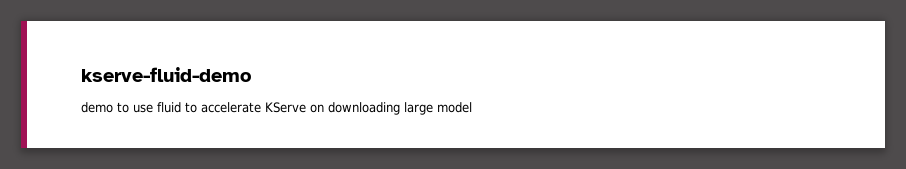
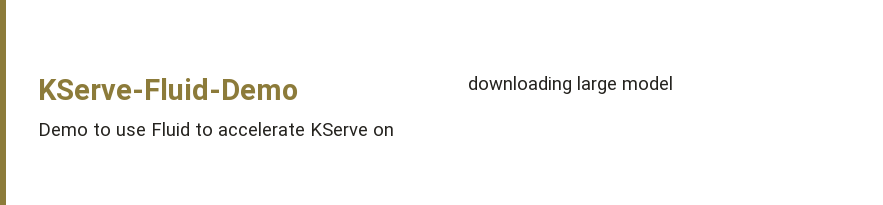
- kserve-fluid-demo
- demo to use fluid to accelerate KServe on downloading large model
+ KServe-Fluid-Demo
+ Demo to use Fluid to accelerate KServe on downloading large model

